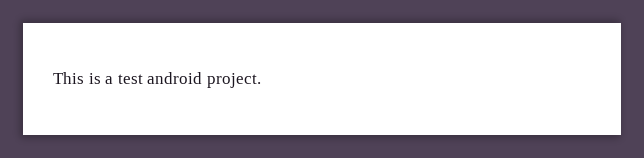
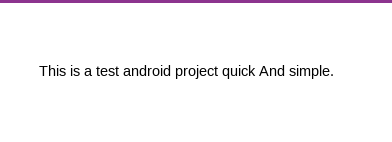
- This is a test android project.
+ This is a test android project quick And simple.

